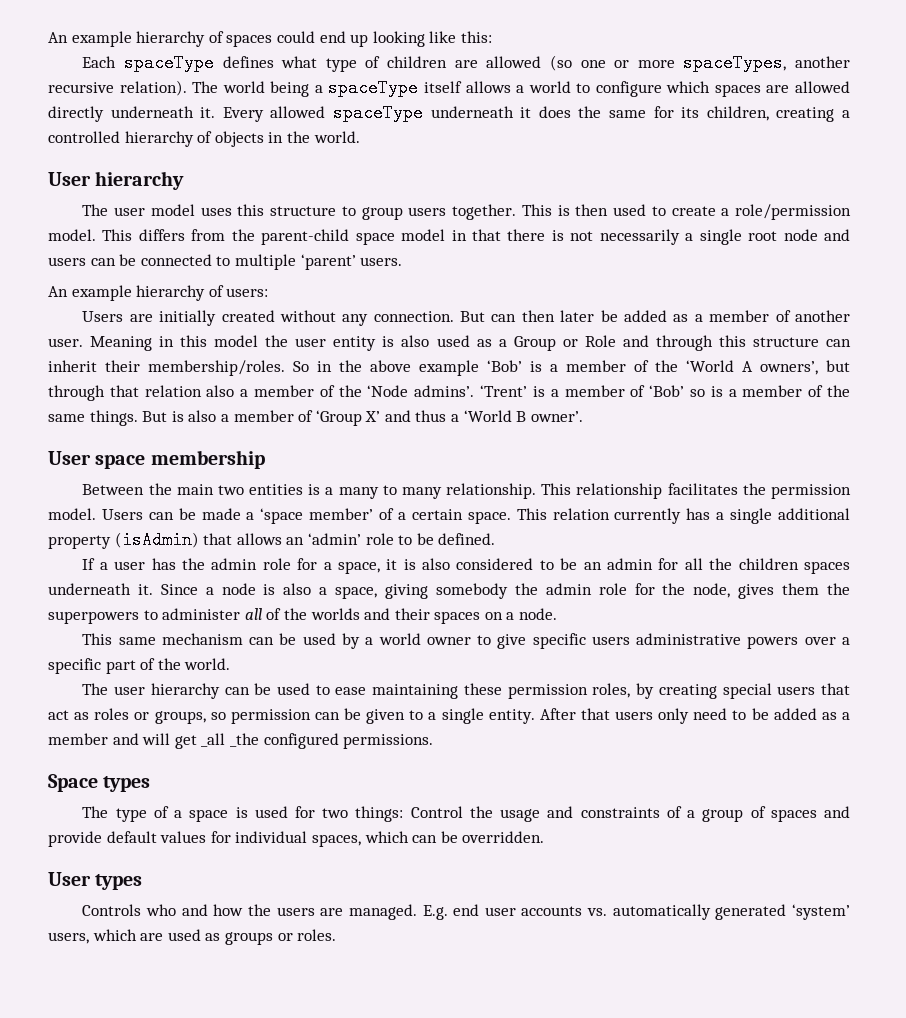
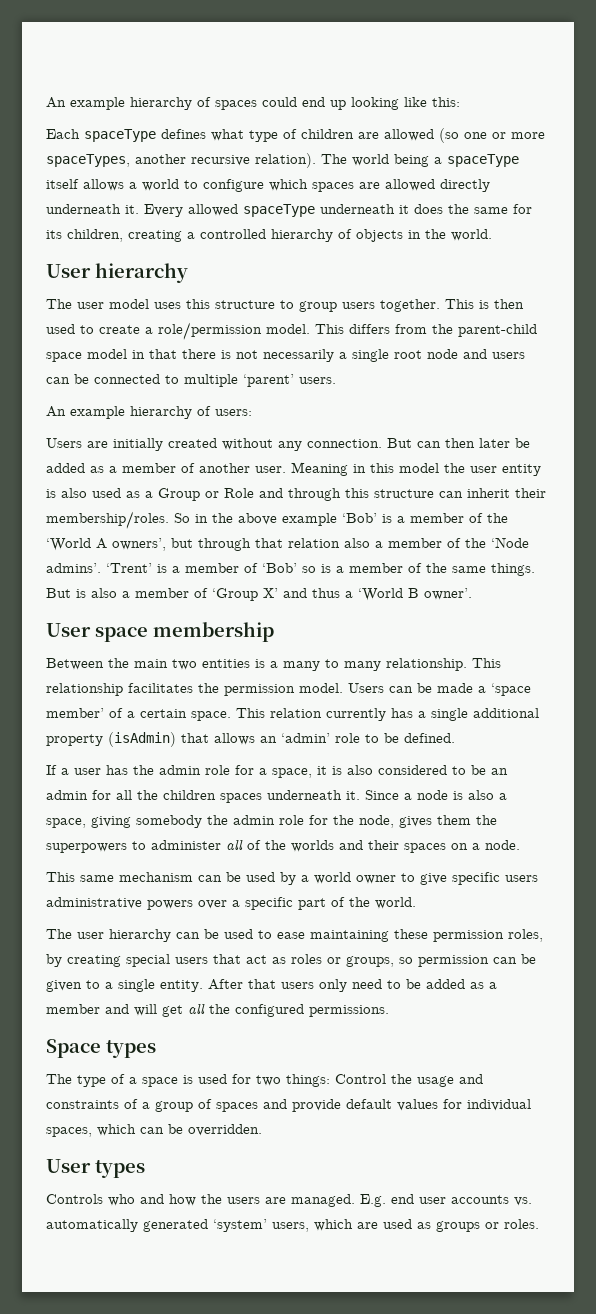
- After that users only need to be added as a member and will get _all _the configured permissions.
+ After that users only need to be added as a member and will get all the configured permissions.

